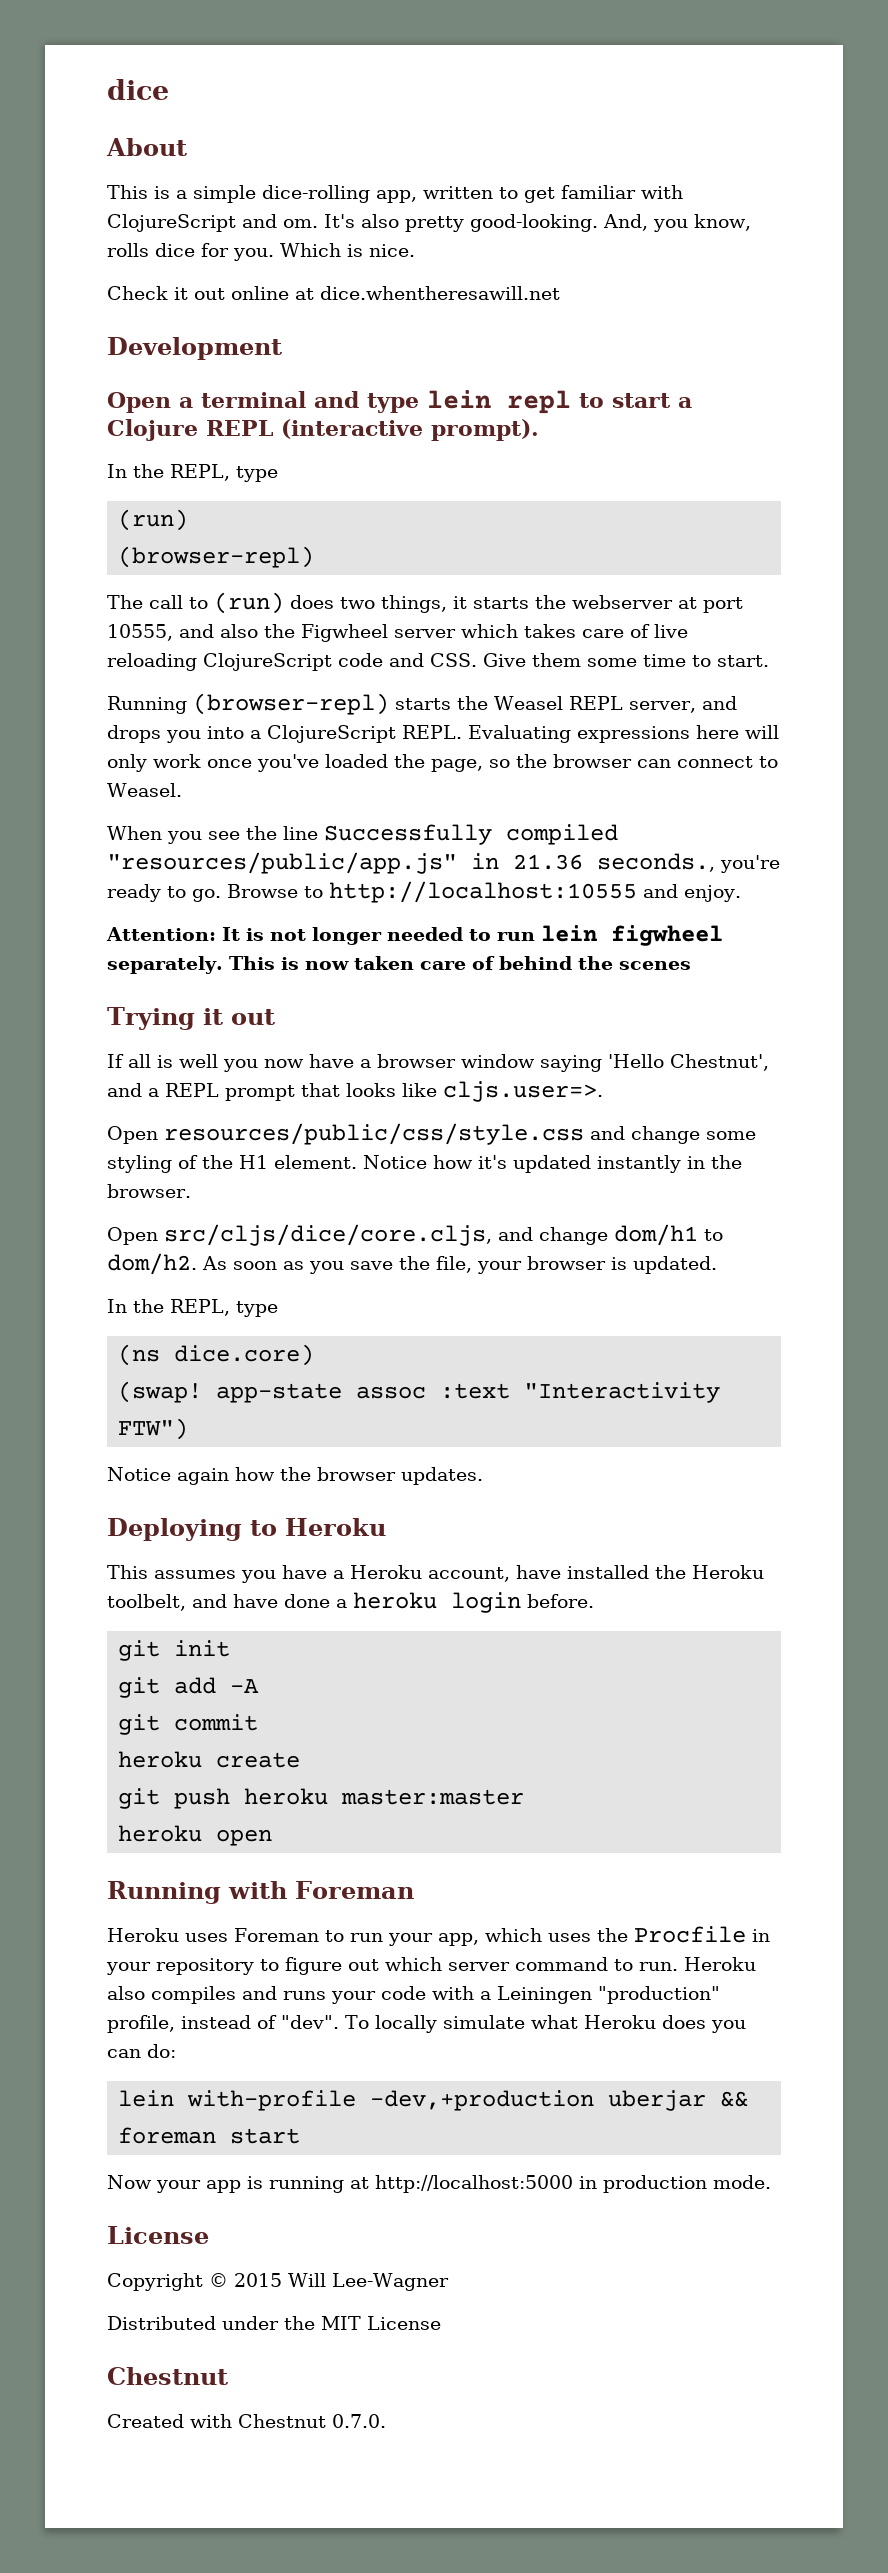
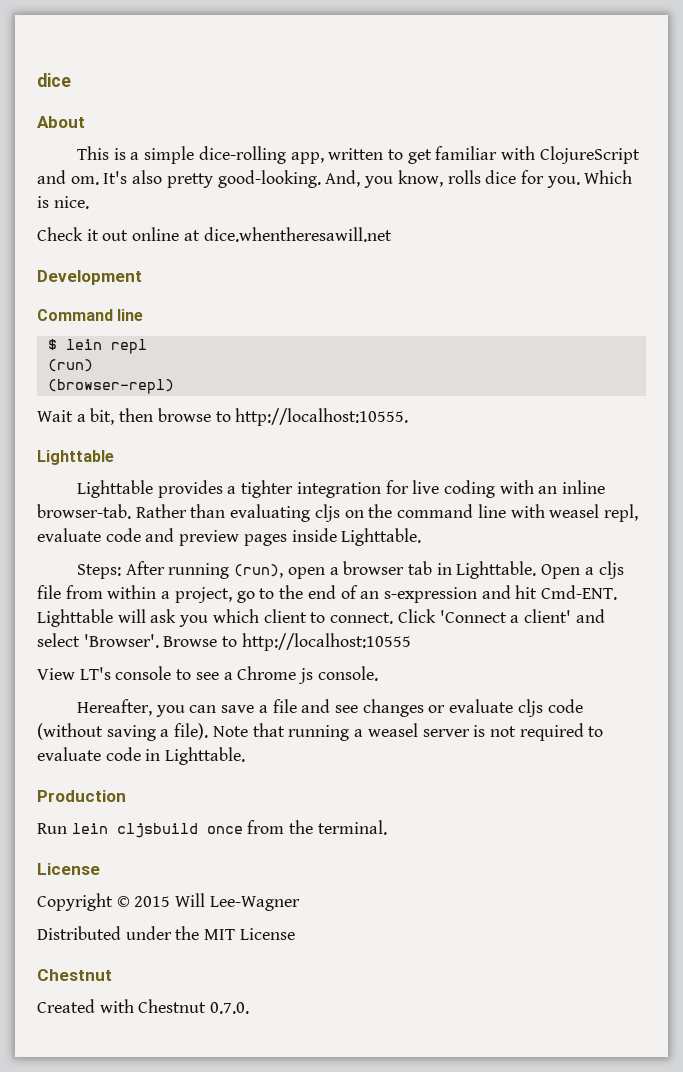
- Open a terminal and type lein repl to start a Clojure REPL (interactive prompt).
- In the REPL, type
+ Command line
+ $ lein repl
  (run)
  (browser-repl)
- The call to (run) does two things, it starts the webserver at port 10555, and also the Figwheel server which takes care of live reloading ClojureScript code and CSS. Give them some time to start.
- Running (browser-repl) starts the Weasel REPL server, and drops you into a ClojureScript REPL. Evaluating expressions here will only work once you've loaded the page, so the browser can connect to Weasel.
- When you see the line Successfully compiled "resources/public/app.js" in 21.36 seconds., you're ready to go. Browse to http://localhost:10555 and enjoy.
- Attention: It is not longer needed to run lein figwheel separately. This is now taken care of behind the scenes
- Trying it out
- If all is well you now have a browser window saying 'Hello Chestnut', and a REPL prompt that looks like cljs.user=>.
- Open resources/public/css/style.css and change some styling of the H1 element. Notice how it's updated instantly in the browser.
- Open src/cljs/dice/core.cljs, and change dom/h1 to dom/h2. As soon as you save the file, your browser is updated.
- In the REPL, type
- (ns dice.core)
- (swap! app-state assoc :text "Interactivity FTW")
- Notice again how the browser updates.
- Deploying to Heroku
- This assumes you have a Heroku account, have installed the Heroku toolbelt, and have done a heroku login before.
- git init
- git add -A
- git commit
- heroku create
- git push heroku master:master
- heroku open
- Running with Foreman
- Heroku uses Foreman to run your app, which uses the Procfile in your repository to figure out which server command to run. Heroku also compiles and runs your code with a Leiningen "production" profile, instead of "dev". To locally simulate what Heroku does you can do:
- lein with-profile -dev,+production uberjar && foreman start
- Now your app is running at http://localhost:5000 in production mode.
+ Wait a bit, then browse to http://localhost:10555.
+ Lighttable
+ Lighttable provides a tighter integration for live coding with an inline browser-tab. Rather than evaluating cljs on the command line with weasel repl, evaluate code and preview pages inside Lighttable.
+ Steps: After running (run), open a browser tab in Lighttable. Open a cljs file from within a project, go to the end of an s-expression and hit Cmd-ENT. Lighttable will ask you which client to connect. Click 'Connect a client' and select 'Browser'. Browse to http://localhost:10555
+ View LT's console to see a Chrome js console.
+ Hereafter, you can save a file and see changes or evaluate cljs code (without saving a file). Note that running a weasel server is not required to evaluate code in Lighttable.
+ Production
+ Run lein cljsbuild once from the terminal.

